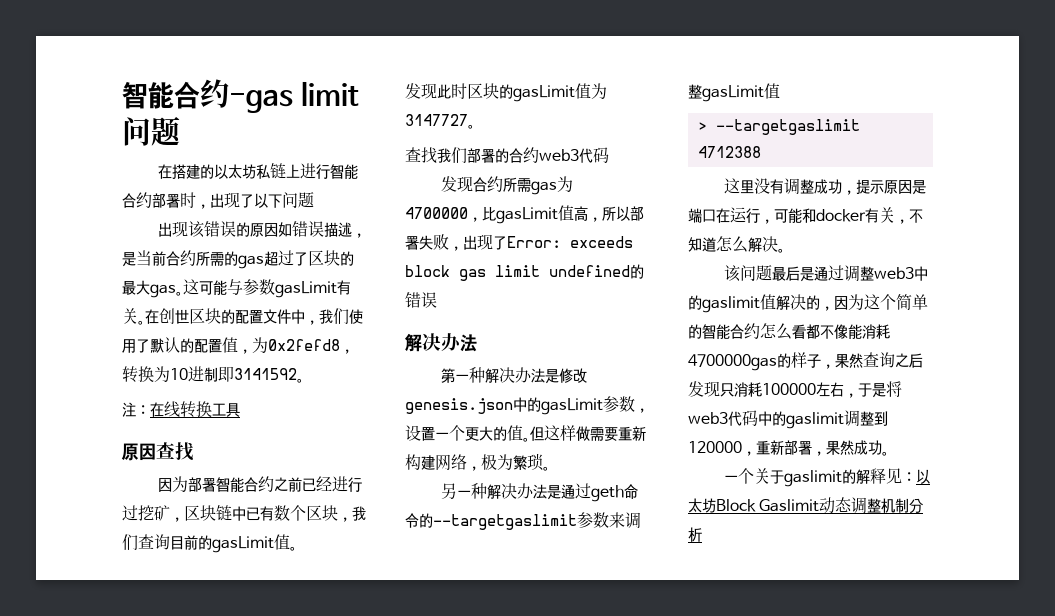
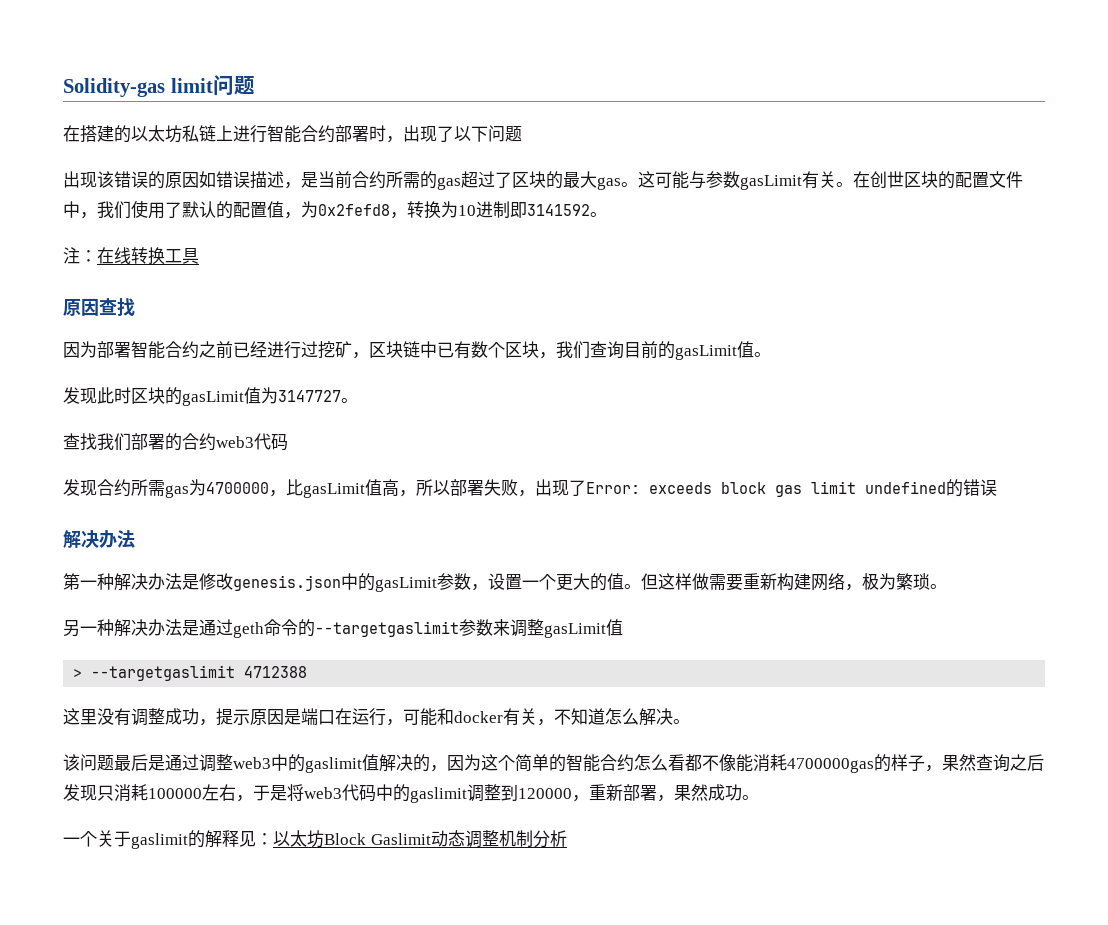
- 智能合约-gas limit问题
+ Solidity-gas limit问题

